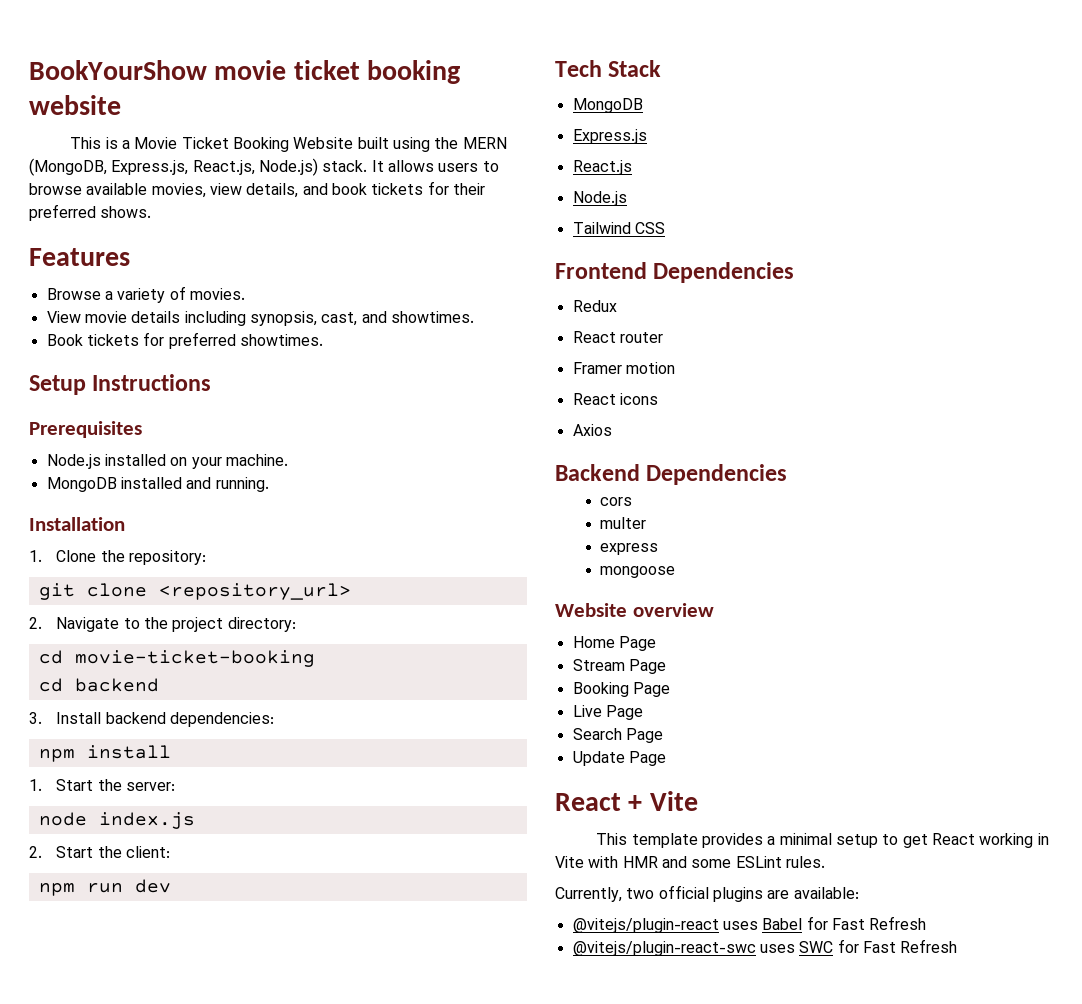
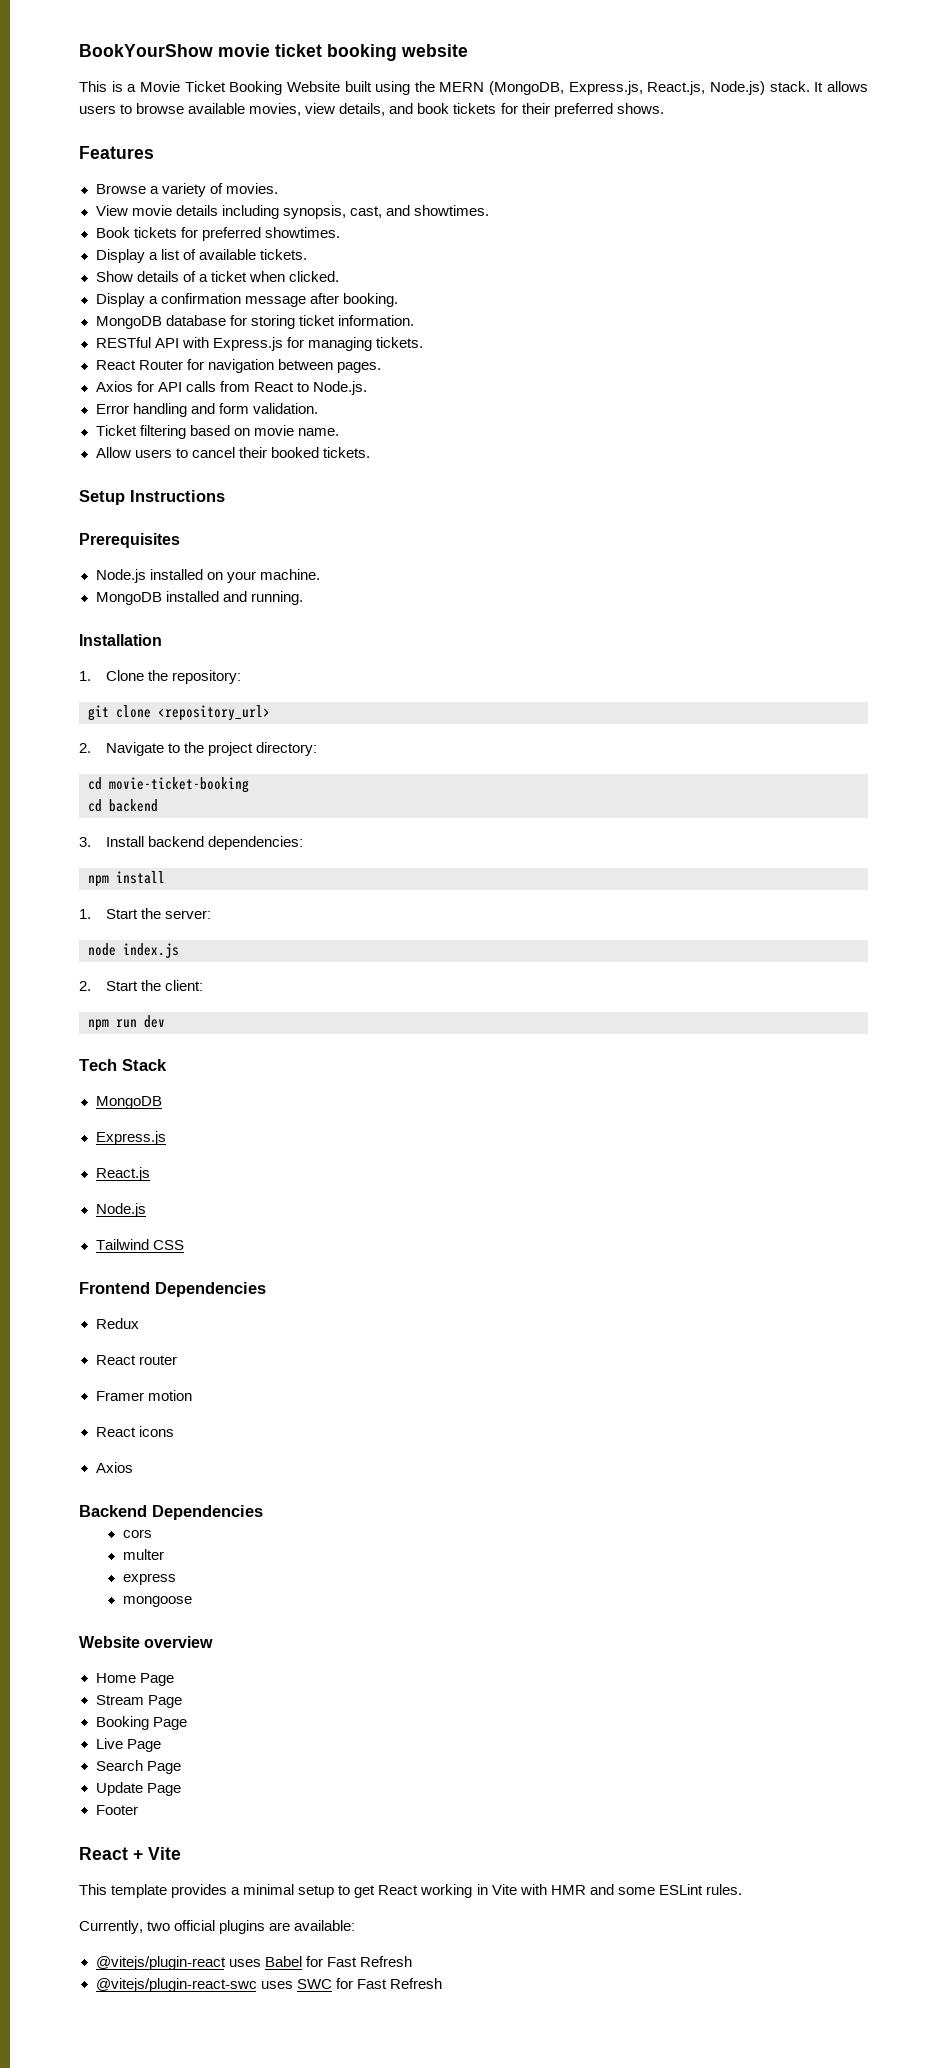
+ Display a list of available tickets.
+ Show details of a ticket when clicked.
+ Display a confirmation message after booking.
+ MongoDB database for storing ticket information.
+ RESTful API with Express.js for managing tickets.
+ React Router for navigation between pages.
+ Axios for API calls from React to Node.js.
+ Error handling and form validation.
+ Ticket filtering based on movie name.
+ Allow users to cancel their booked tickets.
+ Footer

